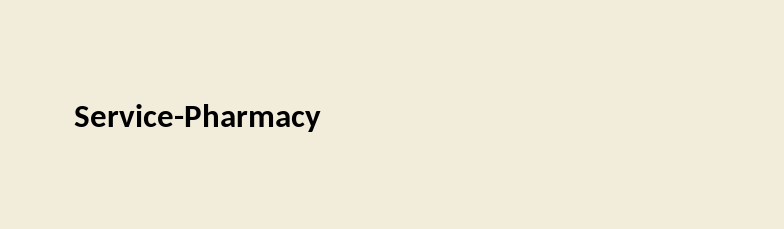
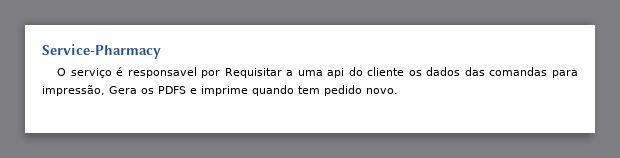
+ O serviço é responsavel por Requisitar a uma api do cliente os dados das comandas para impressão, Gera os PDFS e imprime quando tem pedido novo.

